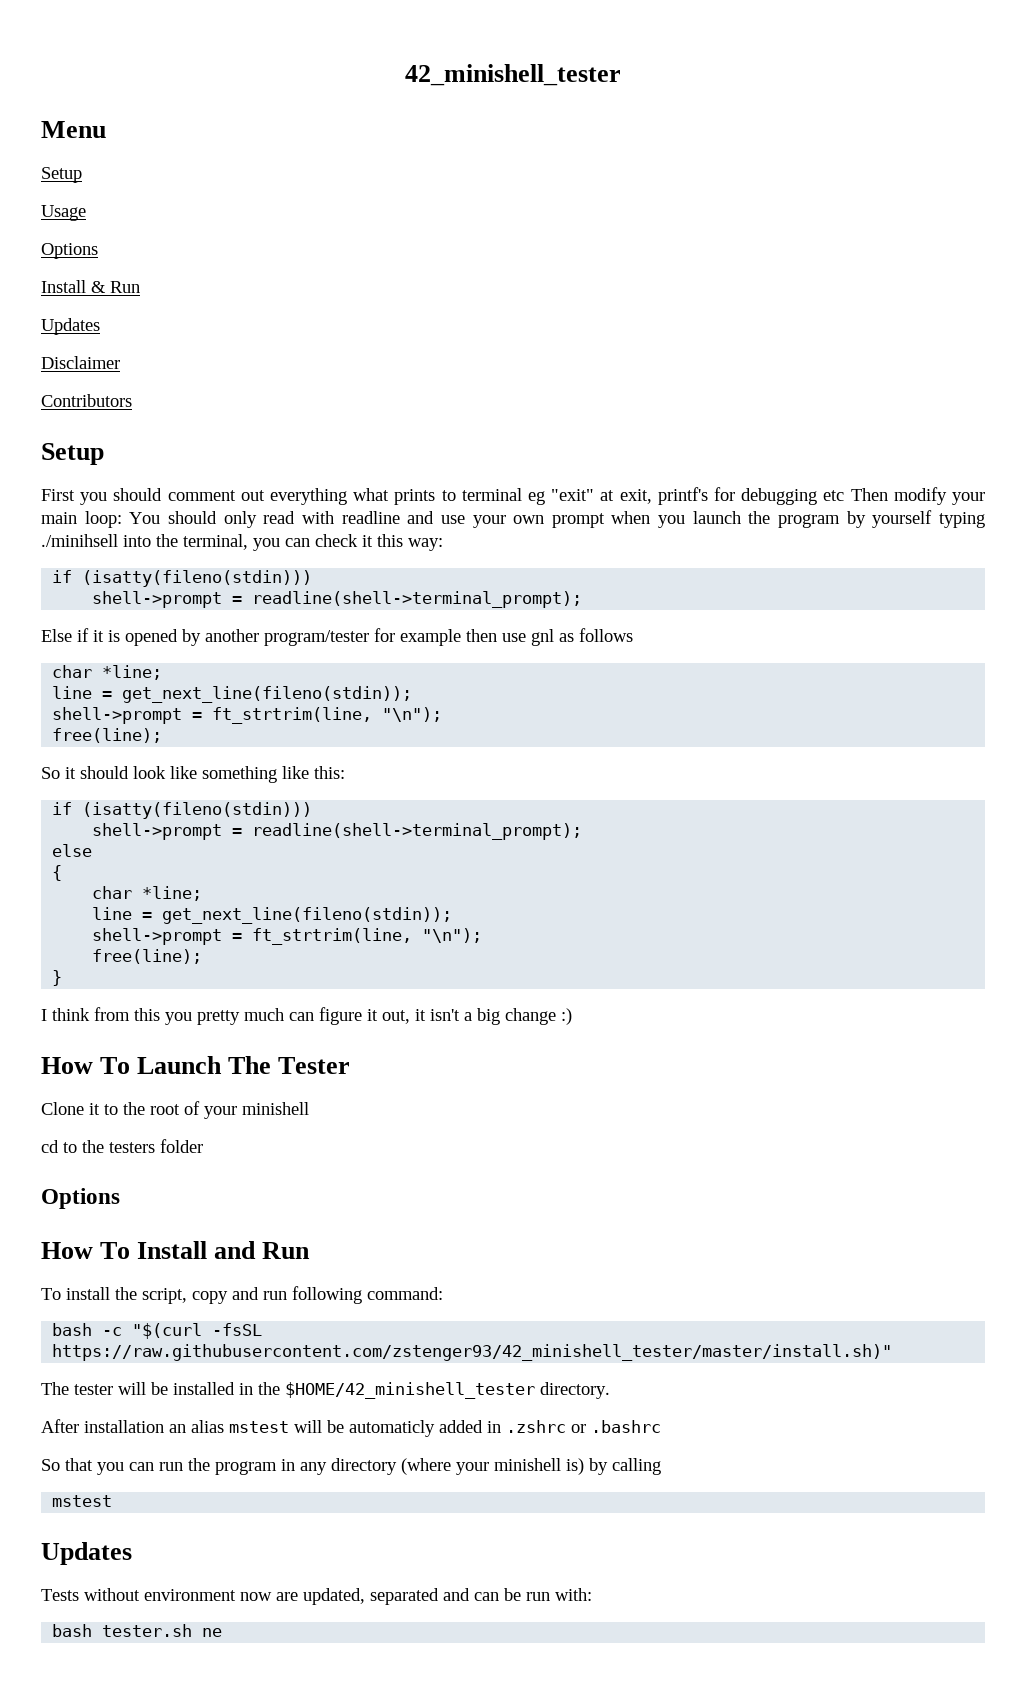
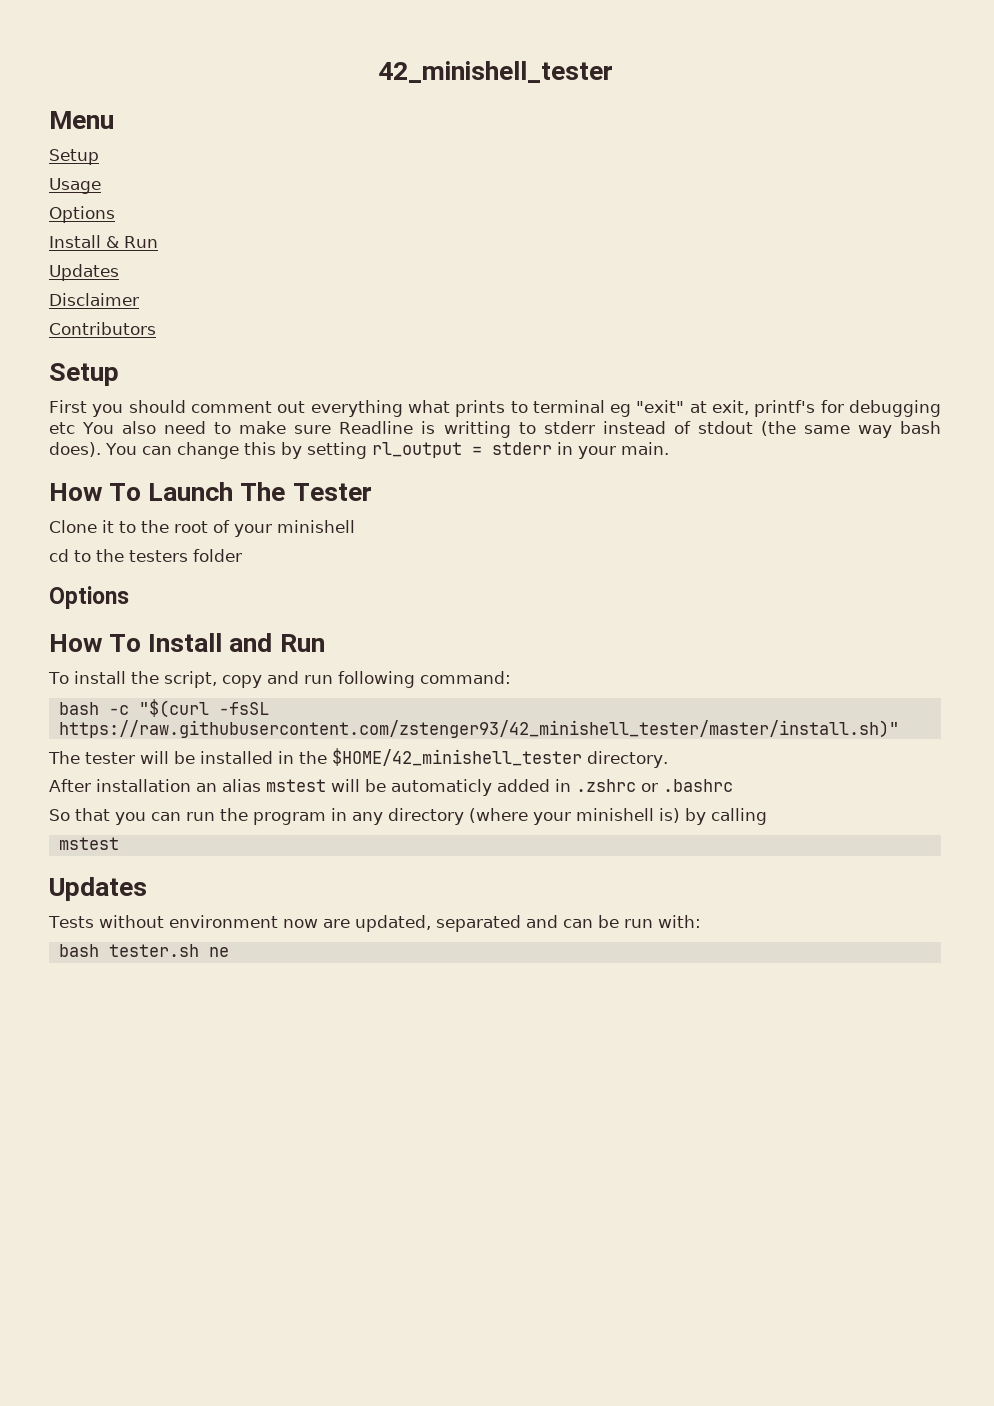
- First you should comment out everything what prints to terminal eg "exit" at exit, printf's for debugging etc Then modify your main loop: You should only read with readline and use your own prompt when you launch the program by yourself typing ./minihsell into the terminal, you can check it this way:
- if (isatty(fileno(stdin)))
- shell->prompt = readline(shell->terminal_prompt);
- Else if it is opened by another program/tester for example then use gnl as follows
- char *line;
- line = get_next_line(fileno(stdin));
- shell->prompt = ft_strtrim(line, "\n");
- free(line);
- So it should look like something like this:
- if (isatty(fileno(stdin)))
- shell->prompt = readline(shell->terminal_prompt);
- else
- {
- char *line;
- line = get_next_line(fileno(stdin));
- shell->prompt = ft_strtrim(line, "\n");
- free(line);
- }
- I think from this you pretty much can figure it out, it isn't a big change :)
+ First you should comment out everything what prints to terminal eg "exit" at exit, printf's for debugging etc You also need to make sure Readline is writting to stderr instead of stdout (the same way bash does). You can change this by setting rl_output = stderr in your main.

